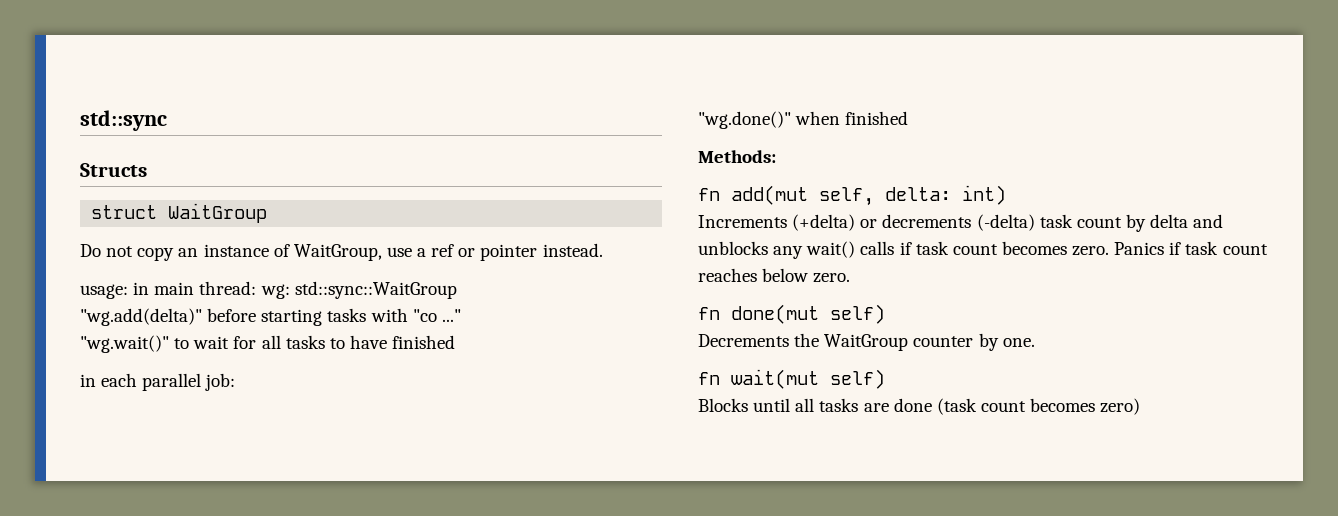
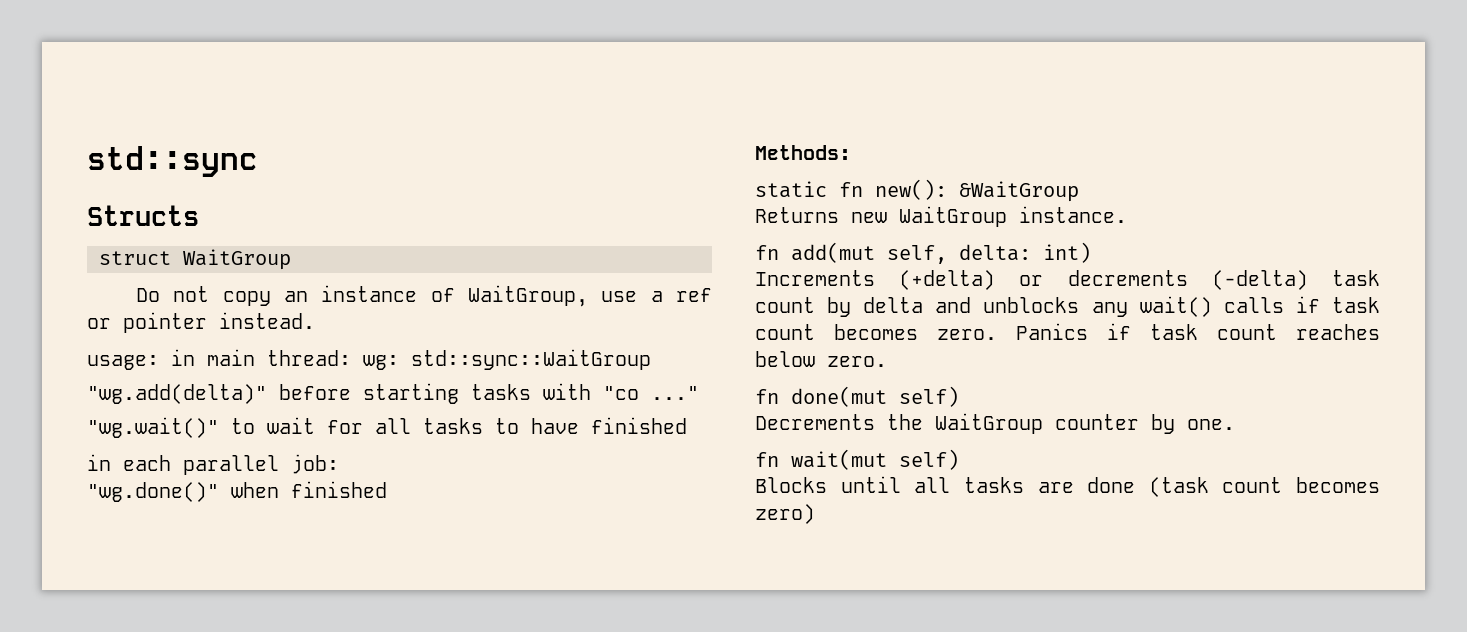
+ static fn new(): &WaitGroup
+ Returns new WaitGroup instance.

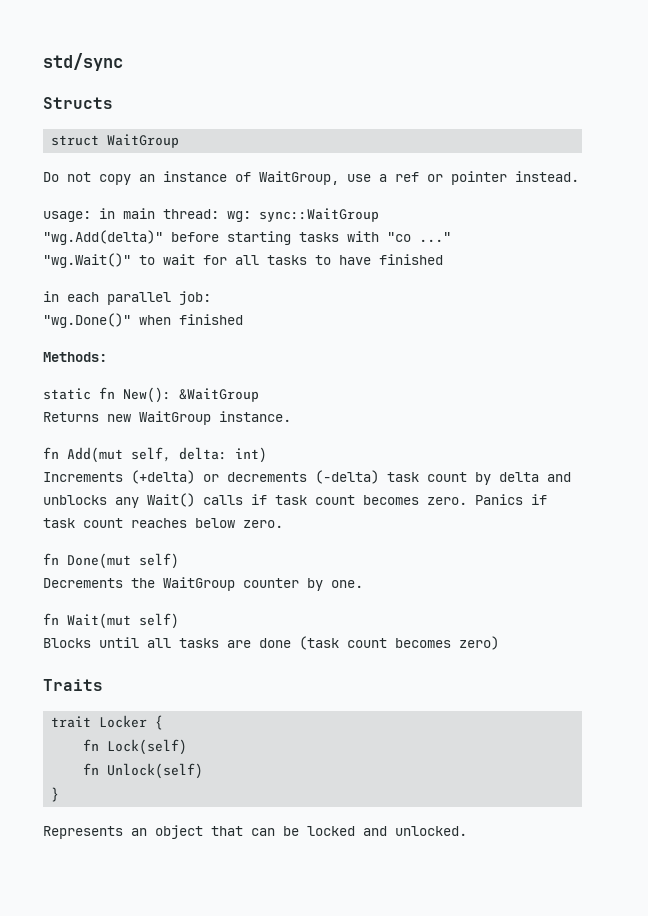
- std::sync
+ std/sync
- usage: in main thread: wg: std::sync::WaitGroup
- "wg.add(delta)" before starting tasks with "co ..."
+ usage: in main thread: wg: sync::WaitGroup
+ "wg.Add(delta)" before starting tasks with "co ..."
- "wg.wait()" to wait for all tasks to have finished
+ "wg.Wait()" to wait for all tasks to have finished
- "wg.done()" when finished
+ "wg.Done()" when finished
- static fn new(): &WaitGroup
+ static fn New(): &WaitGroup
- fn add(mut self, delta: int)
+ fn Add(mut self, delta: int)
- Increments (+delta) or decrements (-delta) task count by delta and unblocks any wait() calls if task count becomes zero.
+ Increments (+delta) or decrements (-delta) task count by delta and unblocks any Wait() calls if task count becomes zero.
- fn done(mut self)
+ fn Done(mut self)
- fn wait(mut self)
+ fn Wait(mut self)
+ Traits
+ trait Locker {
+ fn Lock(self)
+ fn Unlock(self)
+ }
+ Represents an object that can be locked and unlocked.

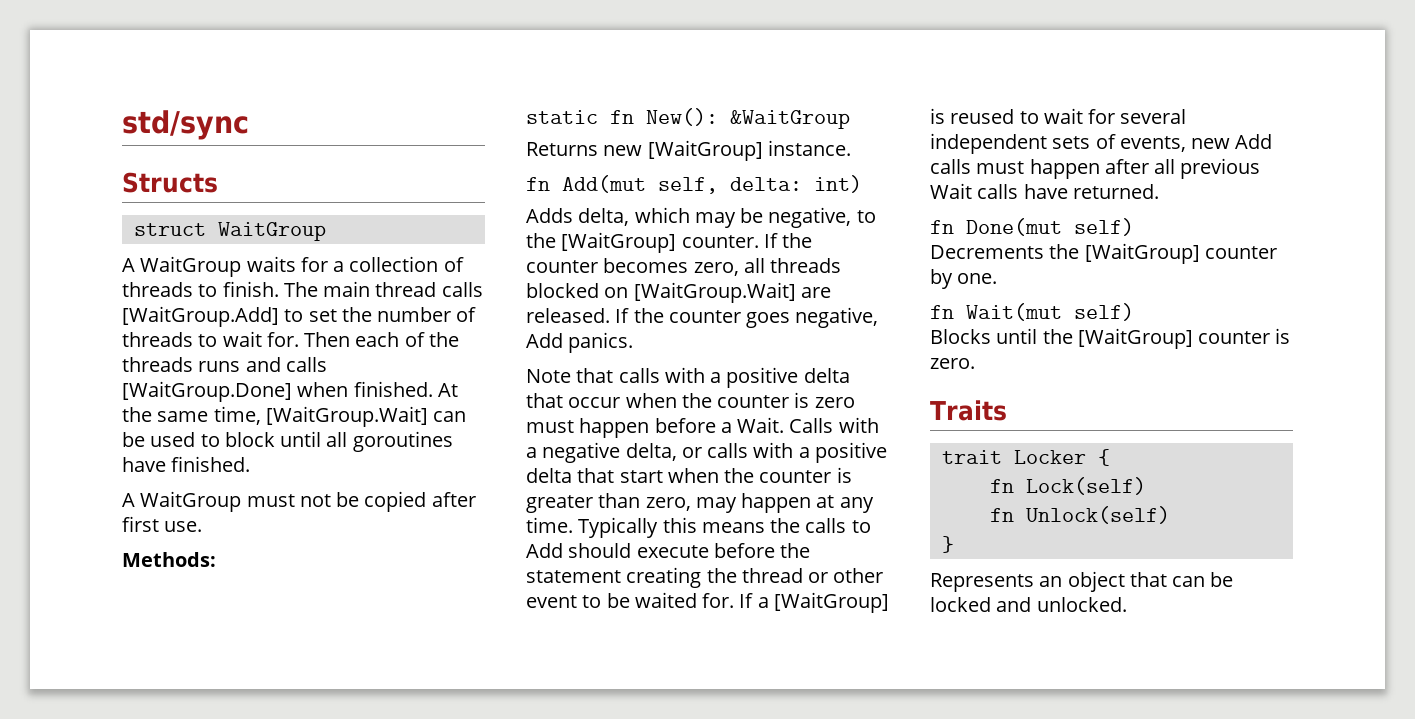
- Do not copy an instance of WaitGroup, use a ref or pointer instead.
- usage: in main thread: wg: sync::WaitGroup
- "wg.Add(delta)" before starting tasks with "co ..."
- "wg.Wait()" to wait for all tasks to have finished
- in each parallel job:
- "wg.Done()" when finished
+ A WaitGroup waits for a collection of threads to finish. The main thread calls [WaitGroup.Add] to set the number of threads to wait for. Then each of the threads runs and calls [WaitGroup.Done] when finished. At the same time, [WaitGroup.Wait] can be used to block until all goroutines have finished.
+ A WaitGroup must not be copied after first use.
- Returns new WaitGroup instance.
+ Returns new [WaitGroup] instance.
- Increments (+delta) or decrements (-delta) task count by delta and unblocks any Wait() calls if task count becomes zero. Panics if task count reaches below zero.
+ Adds delta, which may be negative, to the [WaitGroup] counter. If the counter becomes zero, all threads blocked on [WaitGroup.Wait] are released. If the counter goes negative, Add panics.
+ Note that calls with a positive delta that occur when the counter is zero must happen before a Wait. Calls with a negative delta, or calls with a positive delta that start when the counter is greater than zero, may happen at any time. Typically this means the calls to Add should execute before the statement creating the thread or other event to be waited for. If a [WaitGroup] is reused to wait for several independent sets of events, new Add calls must happen after all previous Wait calls have returned.
- Decrements the WaitGroup counter by one.
+ Decrements the [WaitGroup] counter by one.
- Blocks until all tasks are done (task count becomes zero)
+ Blocks until the [WaitGroup] counter is zero.

